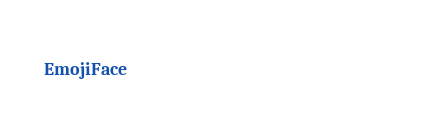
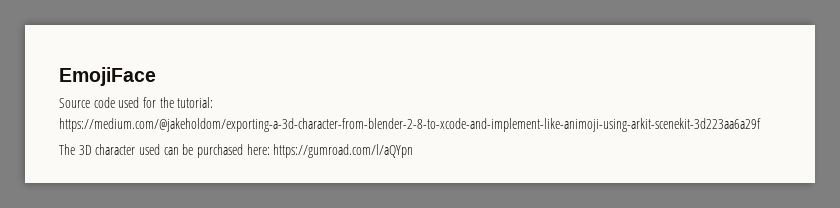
+ Source code used for the tutorial: https://medium.com/@jakeholdom/exporting-a-3d-character-from-blender-2-8-to-xcode-and-implement-like-animoji-using-arkit-scenekit-3d223aa6a29f
+ The 3D character used can be purchased here: https://gumroad.com/l/aQYpn

